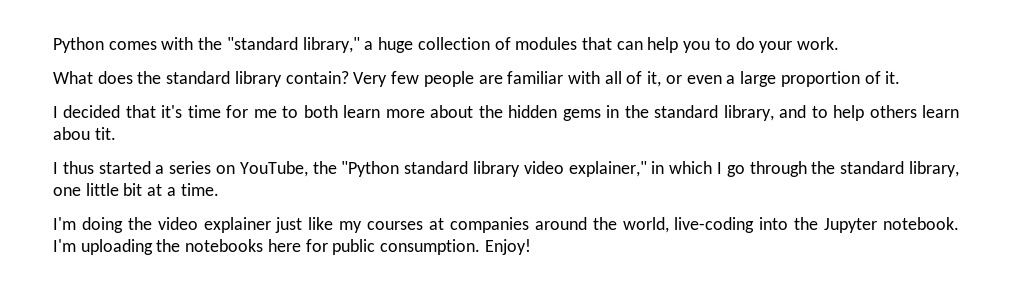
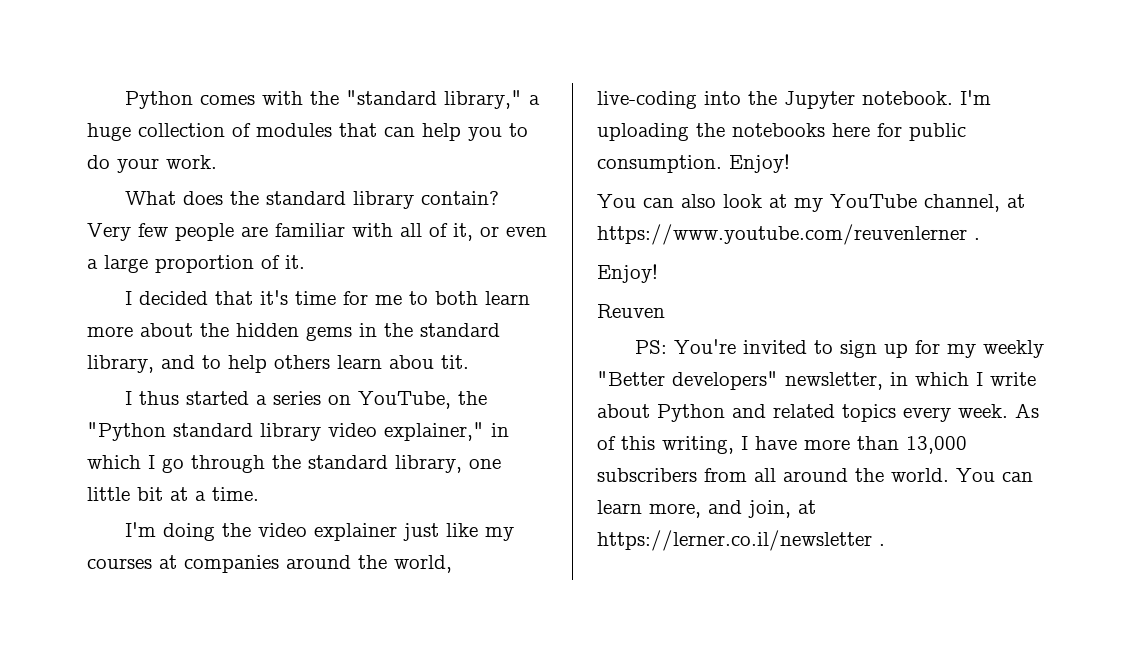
+ You can also look at my YouTube channel, at https://www.youtube.com/reuvenlerner .
+ Enjoy!
+ Reuven
+ PS: You're invited to sign up for my weekly "Better developers" newsletter, in which I write about Python and related topics every week. As of this writing, I have more than 13,000 subscribers from all around the world. You can learn more, and join, at https://lerner.co.il/newsletter .

